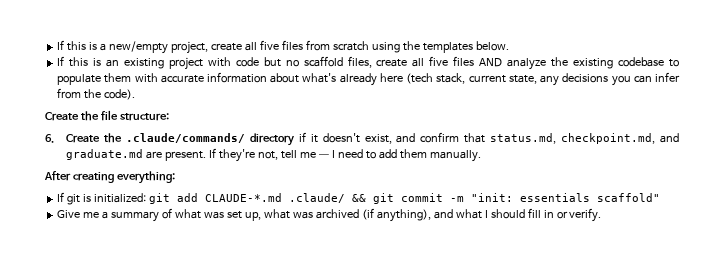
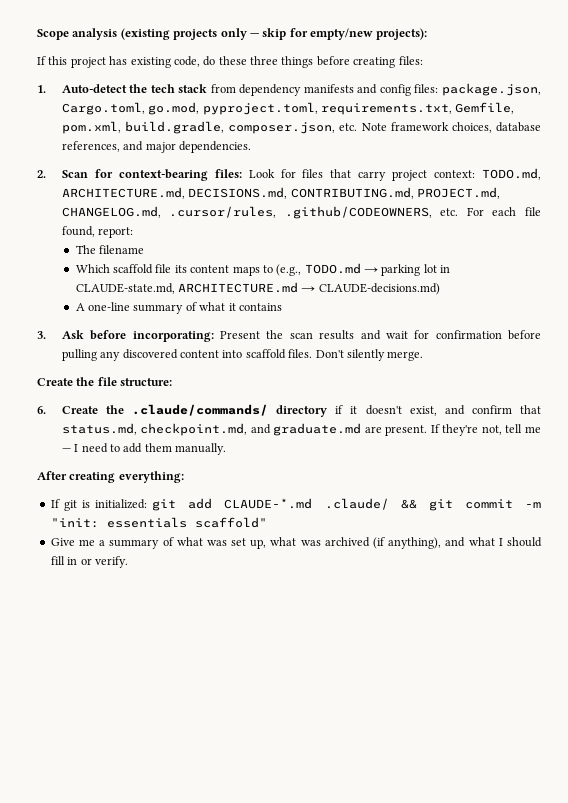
- If this is a new/empty project, create all five files from scratch using the templates below.
- If this is an existing project with code but no scaffold files, create all five files AND analyze the existing codebase to populate them with accurate information about what's already here (tech stack, current state, any decisions you can infer from the code).
+ Scope analysis (existing projects only — skip for empty/new projects):
+ If this project has existing code, do these three things before creating files:
+ 1. Auto-detect the tech stack from dependency manifests and config files: package.json, Cargo.toml, go.mod, pyproject.toml, requirements.txt, Gemfile, pom.xml, build.gradle, composer.json, etc. Note framework choices, database references, and major dependencies.
+ 2. Scan for context-bearing files: Look for files that carry project context: TODO.md, ARCHITECTURE.md, DECISIONS.md, CONTRIBUTING.md, PROJECT.md, CHANGELOG.md, .cursor/rules, .github/CODEOWNERS, etc. For each file found, report:
+ The filename
+ Which scaffold file its content maps to (e.g., TODO.md → parking lot in CLAUDE-state.md, ARCHITECTURE.md → CLAUDE-decisions.md)
+ A one-line summary of what it contains
+ 3. Ask before incorporating: Present the scan results and wait for confirmation before pulling any discovered content into scaffold files. Don't silently merge.

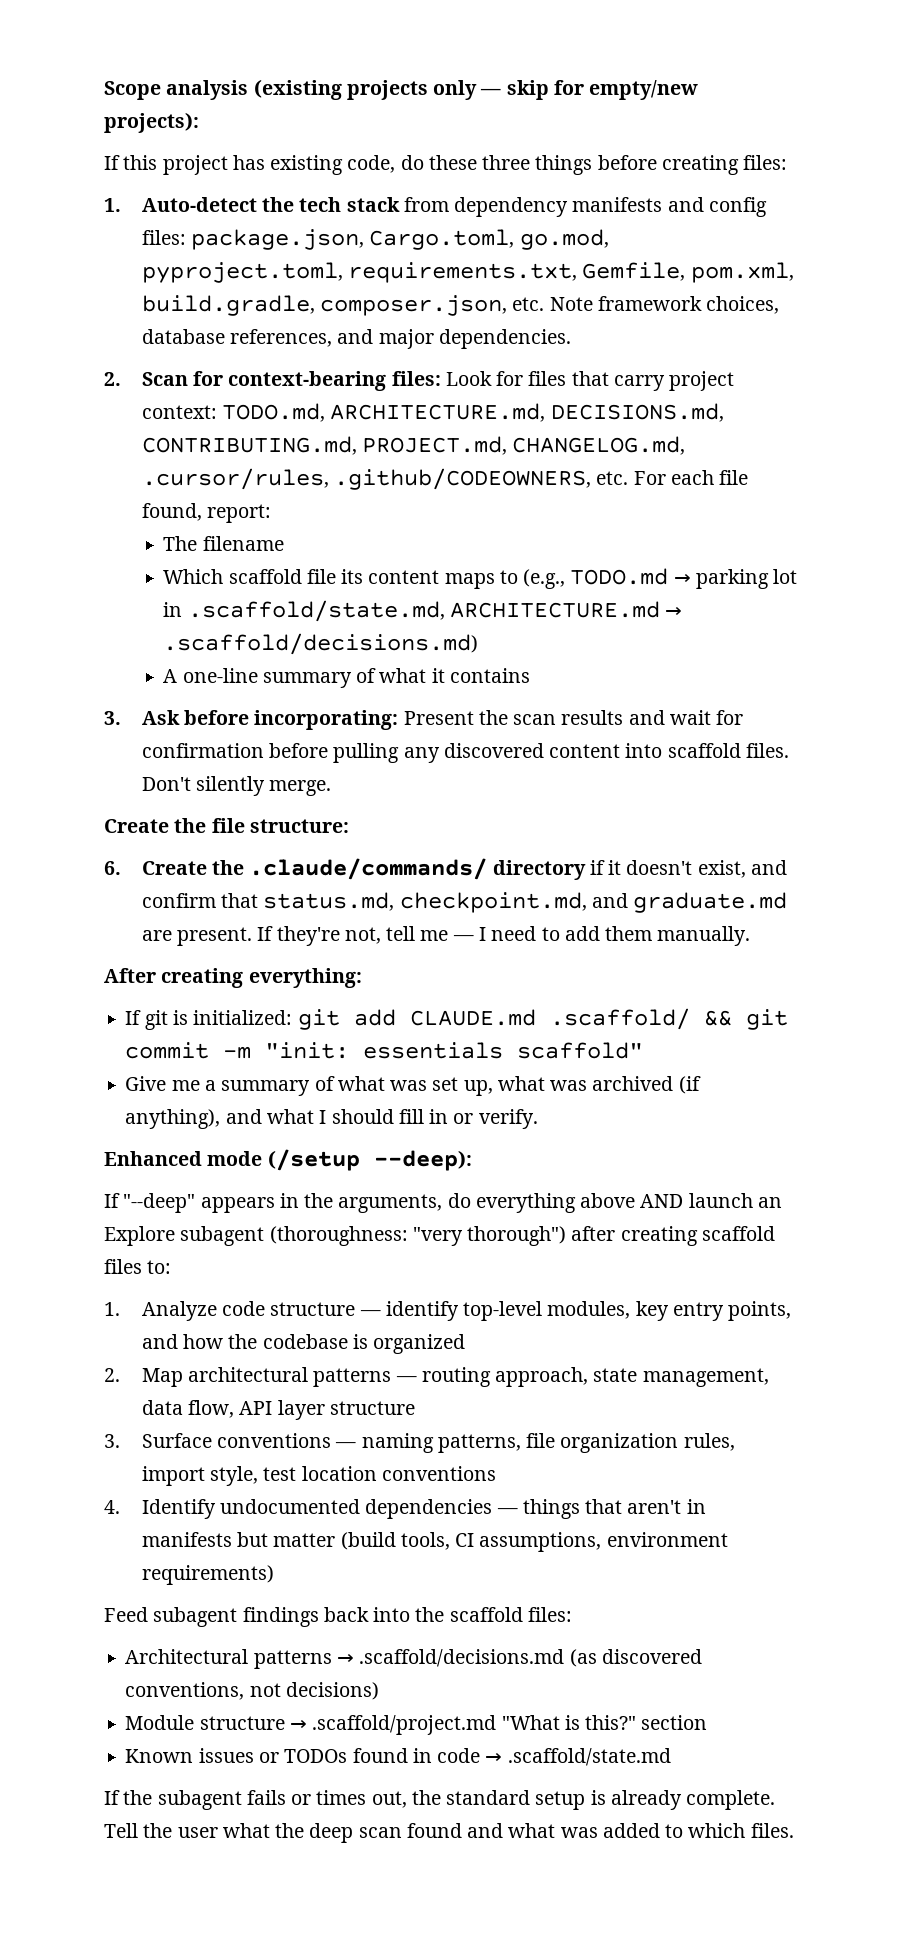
- Which scaffold file its content maps to (e.g., TODO.md → parking lot in CLAUDE-state.md, ARCHITECTURE.md → CLAUDE-decisions.md)
+ Which scaffold file its content maps to (e.g., TODO.md → parking lot in .scaffold/state.md, ARCHITECTURE.md → .scaffold/decisions.md)
- If git is initialized: git add CLAUDE-*.md .claude/ && git commit -m "init: essentials scaffold"
+ If git is initialized: git add CLAUDE.md .scaffold/ && git commit -m "init: essentials scaffold"
+ Enhanced mode (/setup --deep):
+ If "--deep" appears in the arguments, do everything above AND launch an Explore subagent (thoroughness: "very thorough") after creating scaffold files to:
+ 1. Analyze code structure — identify top-level modules, key entry points, and how the codebase is organized
+ 2. Map architectural patterns — routing approach, state management, data flow, API layer structure
+ 3. Surface conventions — naming patterns, file organization rules, import style, test location conventions
+ 4. Identify undocumented dependencies — things that aren't in manifests but matter (build tools, CI assumptions, environment requirements)
+ Feed subagent findings back into the scaffold files:
+ Architectural patterns → .scaffold/decisions.md (as discovered conventions, not decisions)
+ Module structure → .scaffold/project.md "What is this?" section
+ Known issues or TODOs found in code → .scaffold/state.md
+ If the subagent fails or times out, the standard setup is already complete. Tell the user what the deep scan found and what was added to which files.

